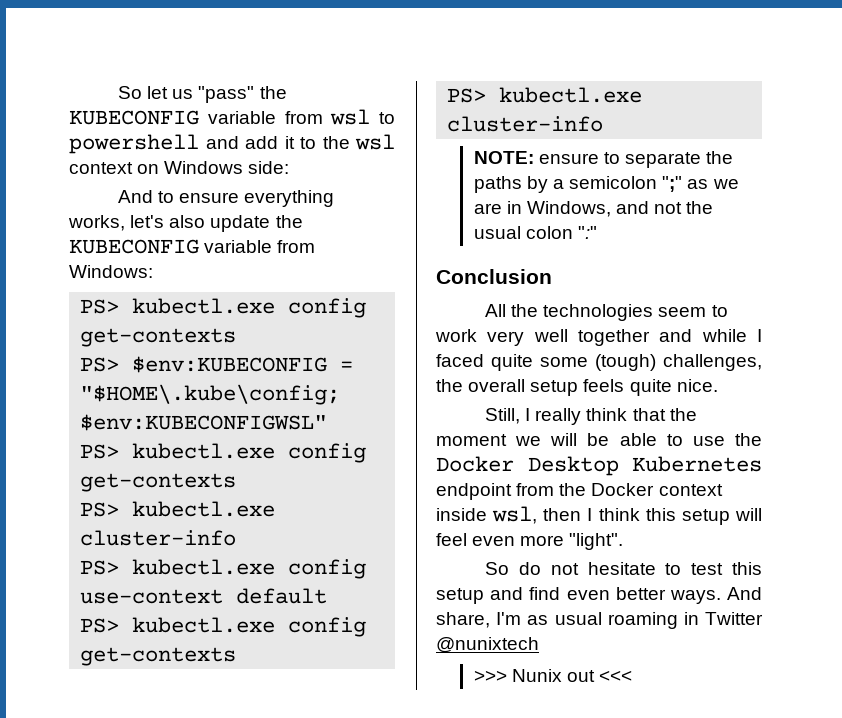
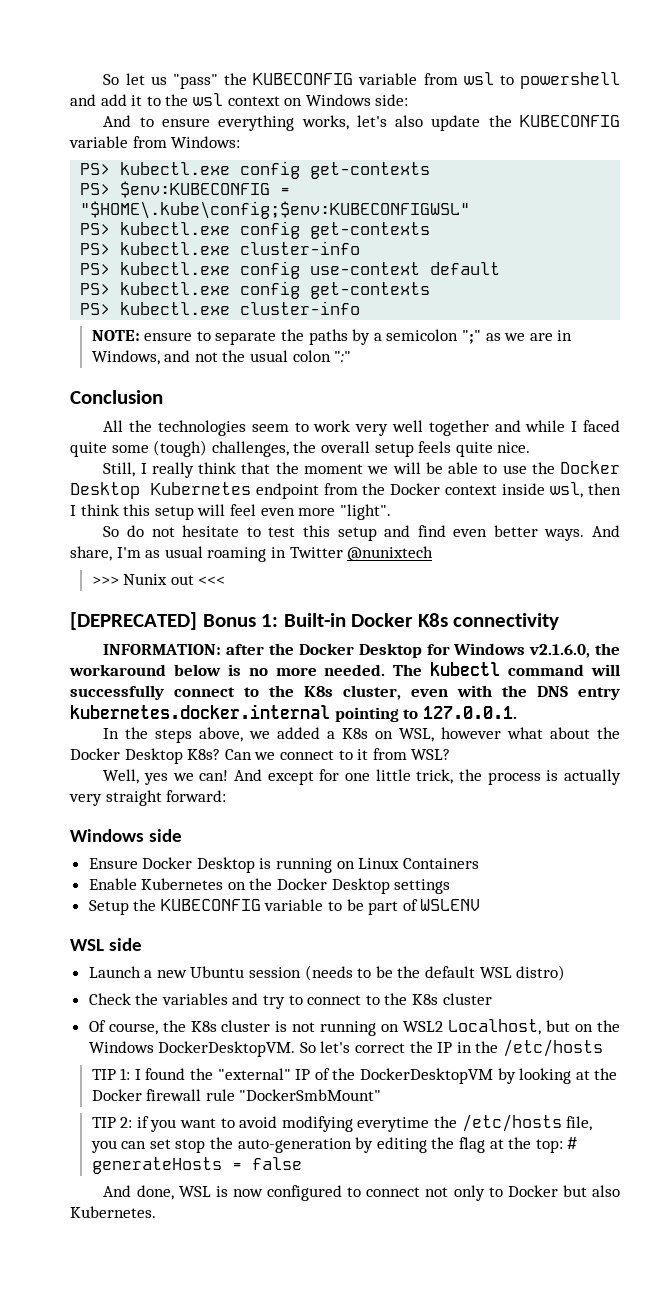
+ [DEPRECATED] Bonus 1: Built-in Docker K8s connectivity
+ INFORMATION: after the Docker Desktop for Windows v2.1.6.0, the workaround below is no more needed. The kubectl command will successfully connect to the K8s cluster, even with the DNS entry kubernetes.docker.internal pointing to 127.0.0.1.
+ In the steps above, we added a K8s on WSL, however what about the Docker Desktop K8s? Can we connect to it from WSL?
+ Well, yes we can! And except for one little trick, the process is actually very straight forward:
+ Windows side
+ Ensure Docker Desktop is running on Linux Containers
+ Enable Kubernetes on the Docker Desktop settings
+ Setup the KUBECONFIG variable to be part of WSLENV
+ WSL side
+ Launch a new Ubuntu session (needs to be the default WSL distro)
+ Check the variables and try to connect to the K8s cluster
+ Of course, the K8s cluster is not running on WSL2 Localhost, but on the Windows DockerDesktopVM. So let's correct the IP in the /etc/hosts
+ TIP 1: I found the "external" IP of the DockerDesktopVM by looking at the Docker firewall rule "DockerSmbMount"
+ TIP 2: if you want to avoid modifying everytime the /etc/hosts file, you can set stop the auto-generation by editing the flag at the top: # generateHosts = false
+ And done, WSL is now configured to connect not only to Docker but also Kubernetes.

